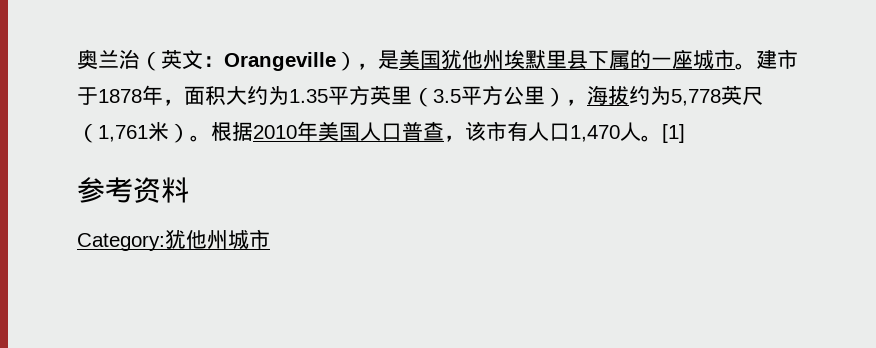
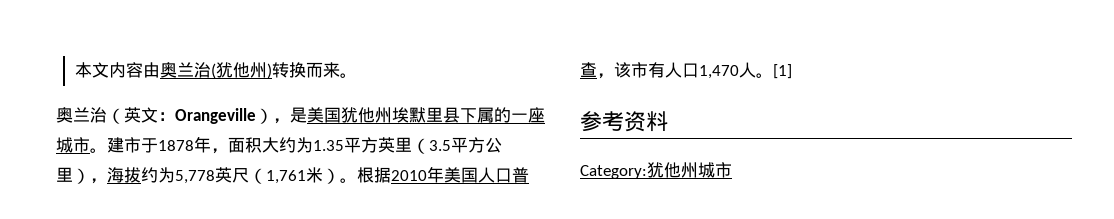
+ 本文内容由奥兰治(犹他州)转换而来。

